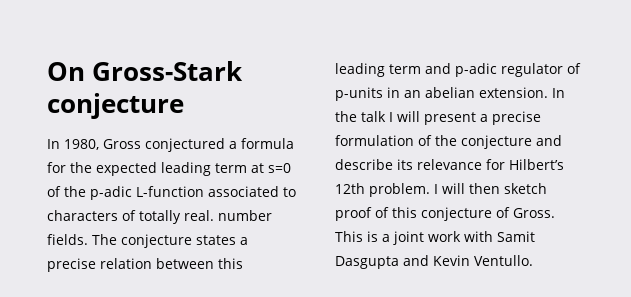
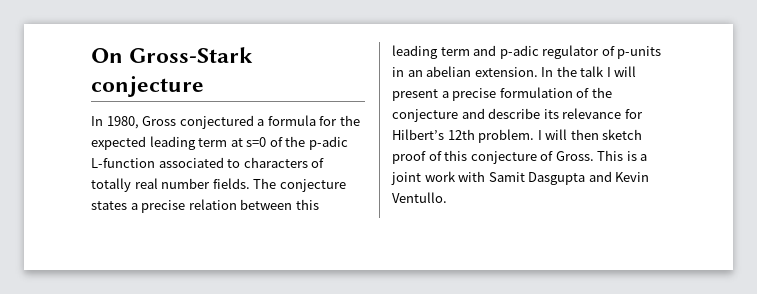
- In 1980, Gross conjectured a formula for the expected leading term at s=0 of the p-adic L-function associated to characters of totally real. number fields.
+ In 1980, Gross conjectured a formula for the expected leading term at s=0 of the p-adic L-function associated to characters of totally real number fields.

